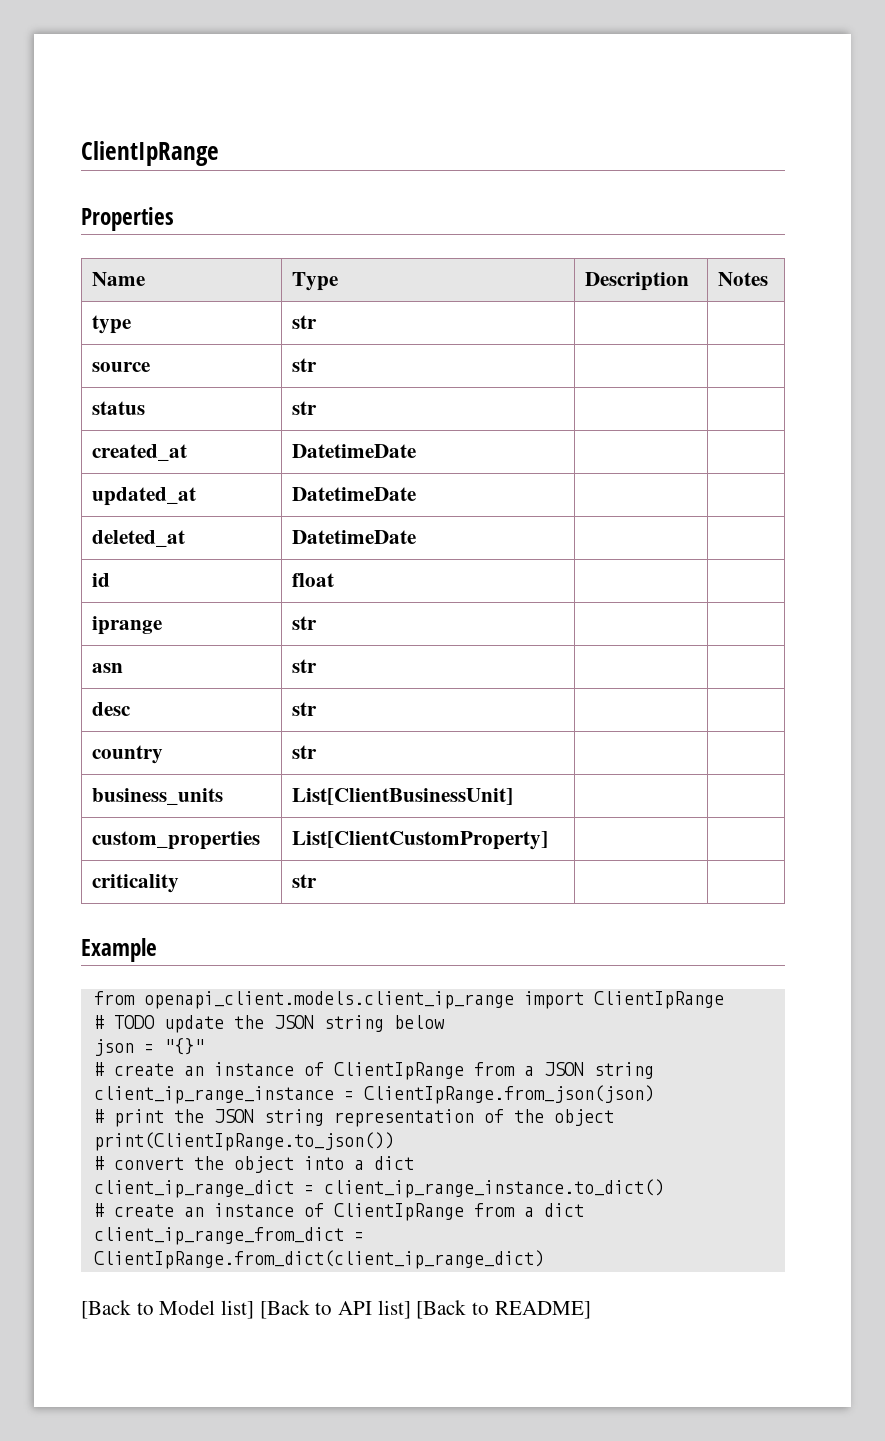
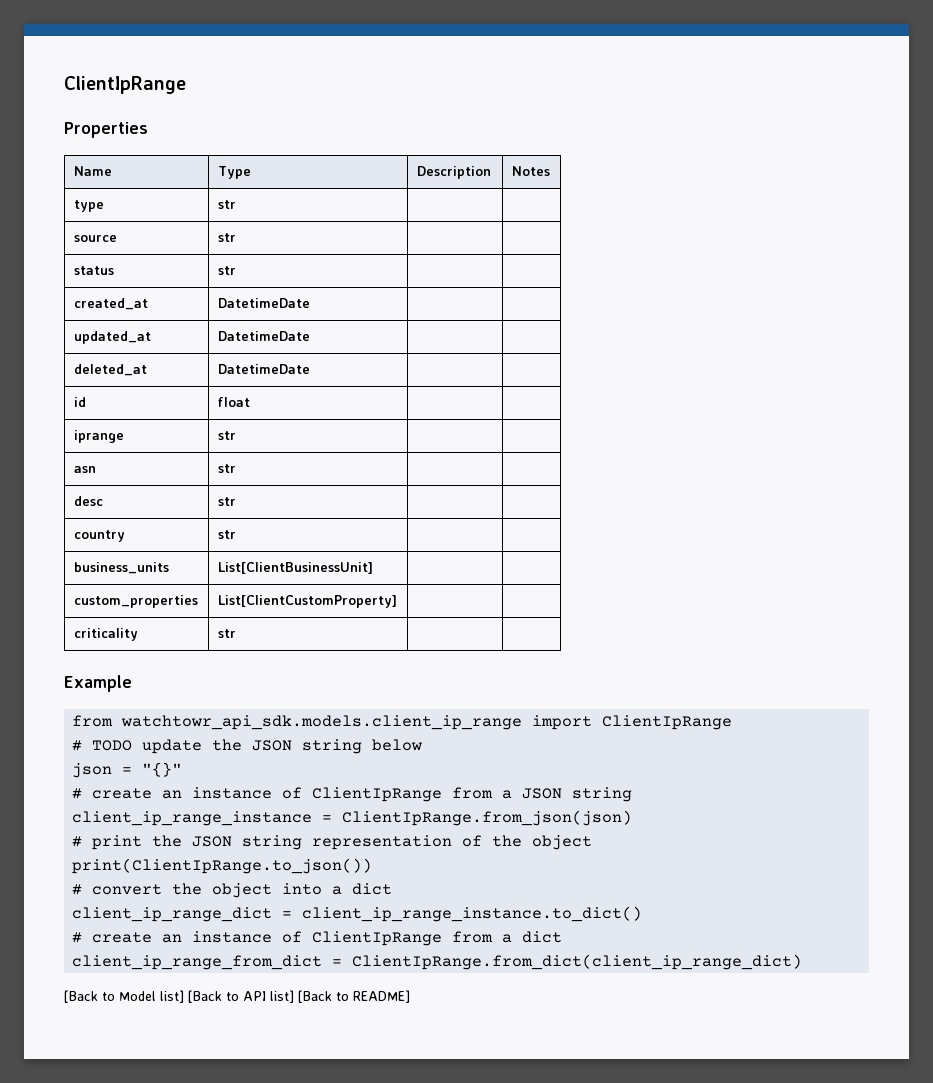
- from openapi_client.models.client_ip_range import ClientIpRange
+ from watchtowr_api_sdk.models.client_ip_range import ClientIpRange

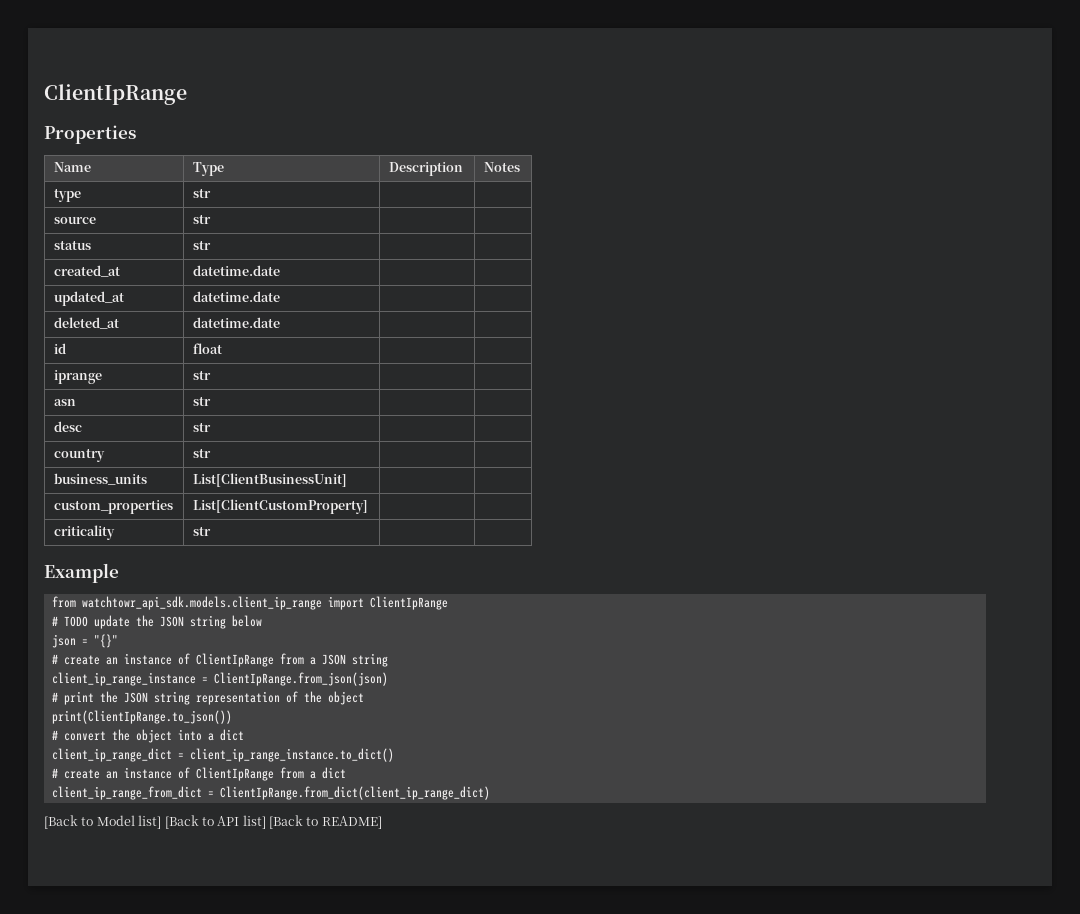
- created_at | DatetimeDate | |
+ created_at | datetime.date | |
- updated_at | DatetimeDate | |
+ updated_at | datetime.date | |
- deleted_at | DatetimeDate | |
+ deleted_at | datetime.date | |

